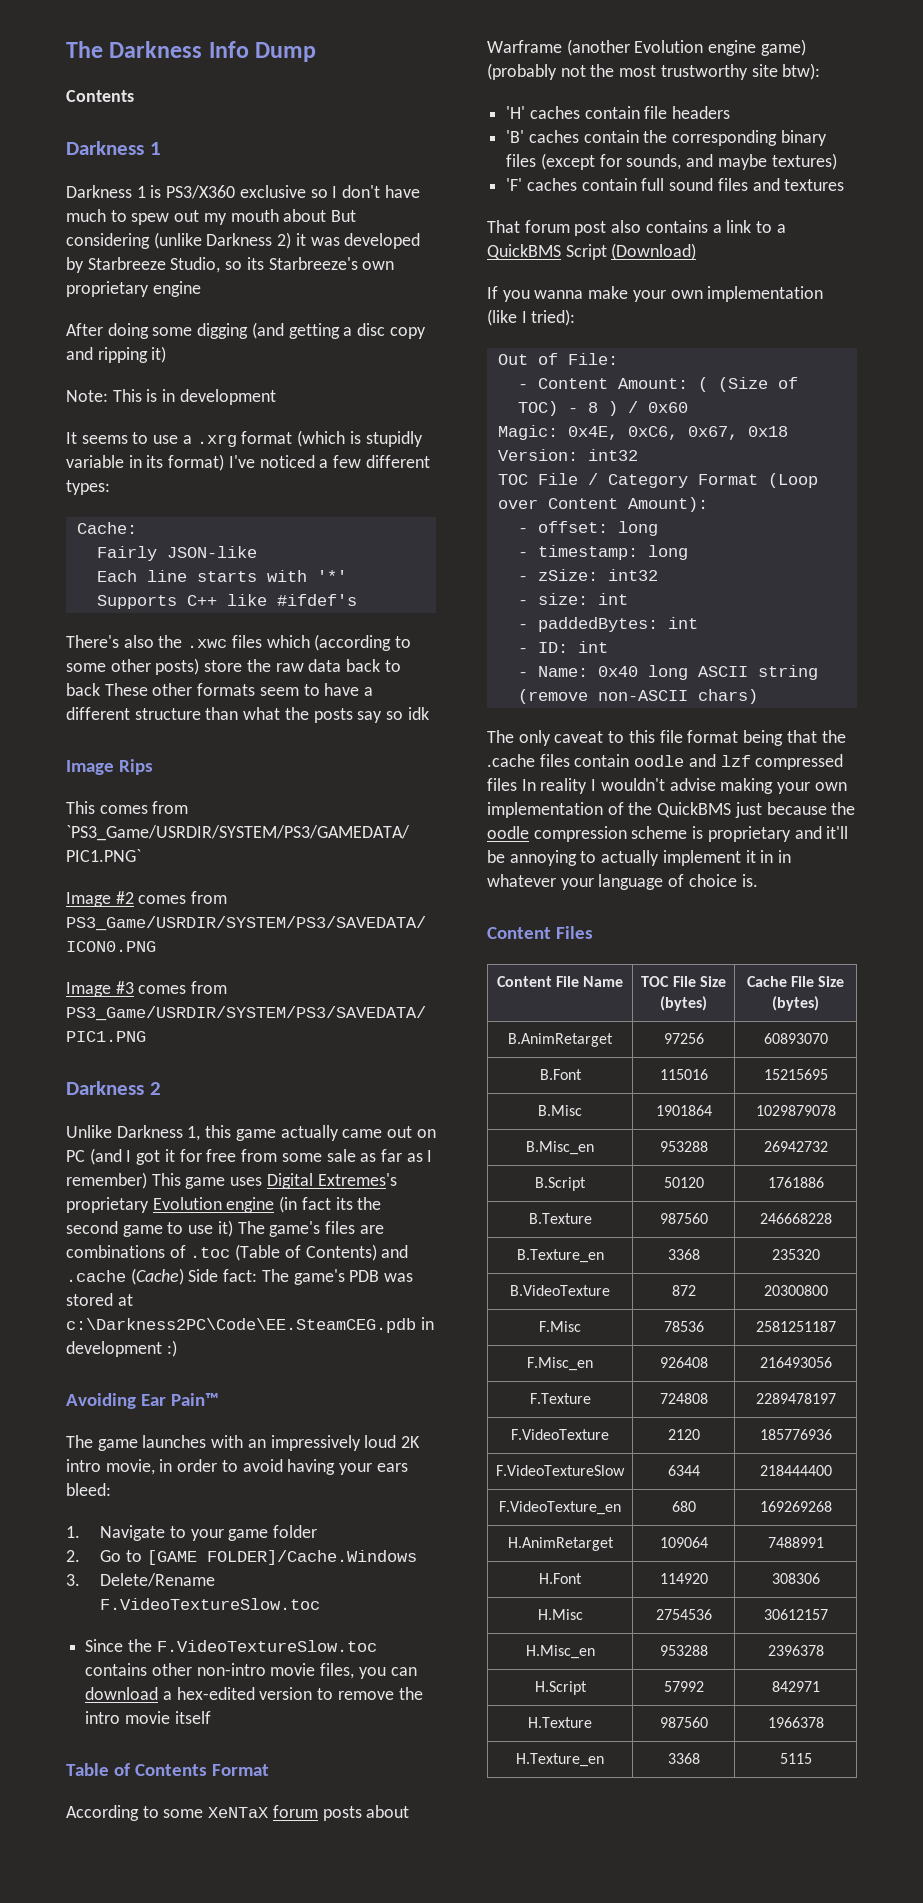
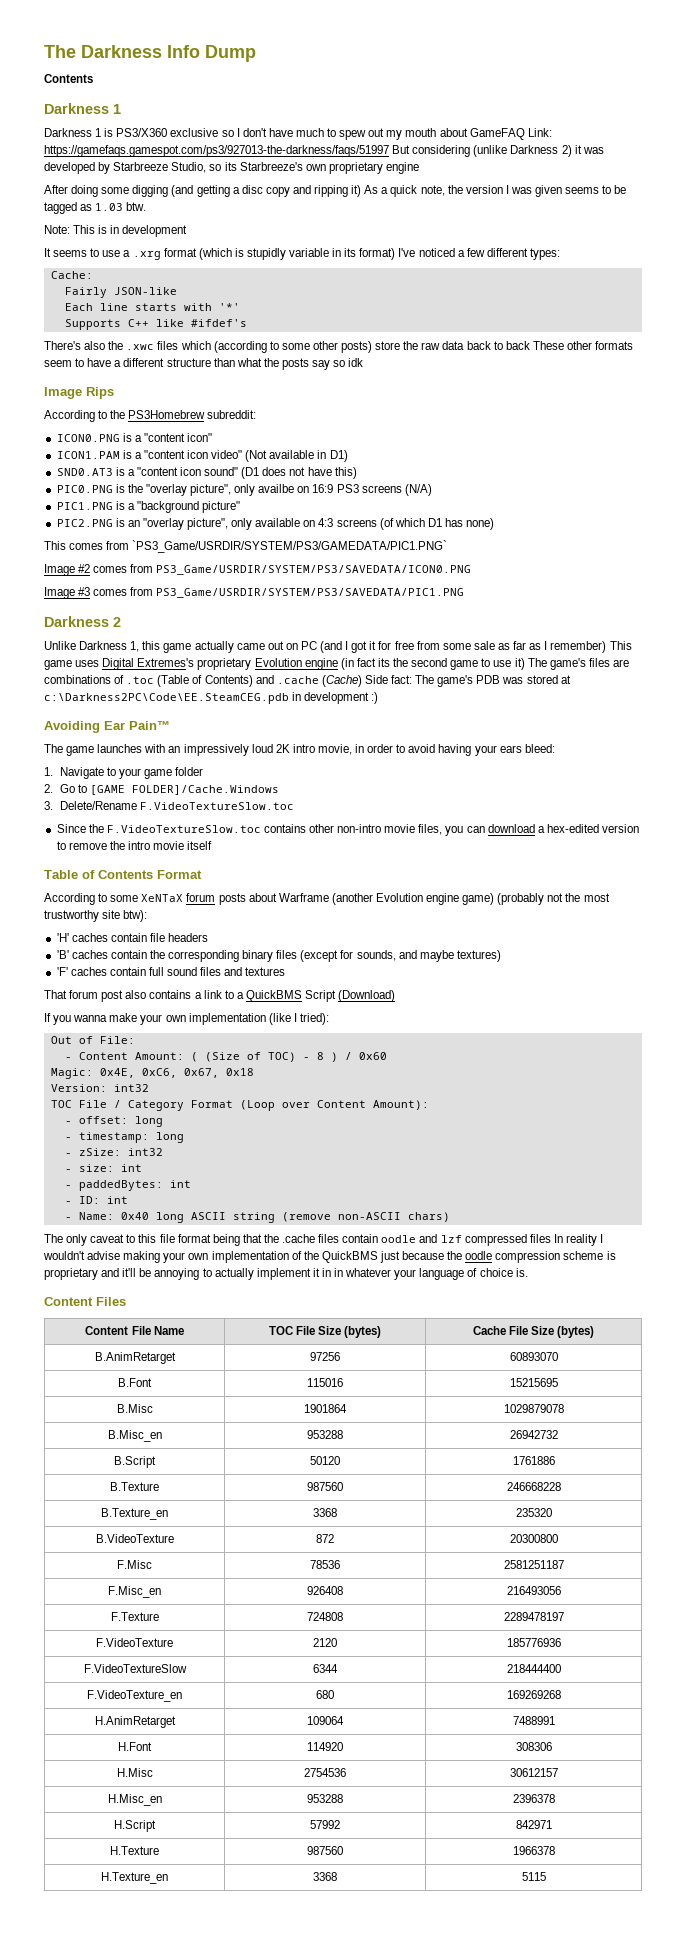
- Darkness 1 is PS3/X360 exclusive so I don't have much to spew out my mouth about But considering (unlike Darkness 2) it was developed by Starbreeze Studio, so its Starbreeze's own proprietary engine
+ Darkness 1 is PS3/X360 exclusive so I don't have much to spew out my mouth about GameFAQ Link: https://gamefaqs.gamespot.com/ps3/927013-the-darkness/faqs/51997 But considering (unlike Darkness 2) it was developed by Starbreeze Studio, so its Starbreeze's own proprietary engine
- After doing some digging (and getting a disc copy and ripping it)
+ After doing some digging (and getting a disc copy and ripping it) As a quick note, the version I was given seems to be tagged as 1.03 btw.
+ According to the PS3Homebrew subreddit:
+ ICON0.PNG is a "content icon"
+ ICON1.PAM is a "content icon video" (Not available in D1)
+ SND0.AT3 is a "content icon sound" (D1 does not have this)
+ PIC0.PNG is the "overlay picture", only availbe on 16:9 PS3 screens (N/A)
+ PIC1.PNG is a "background picture"
+ PIC2.PNG is an "overlay picture", only available on 4:3 screens (of which D1 has none)

